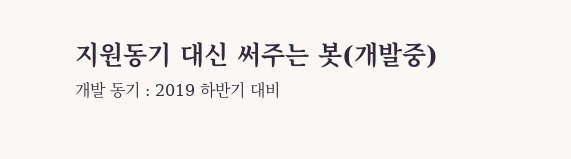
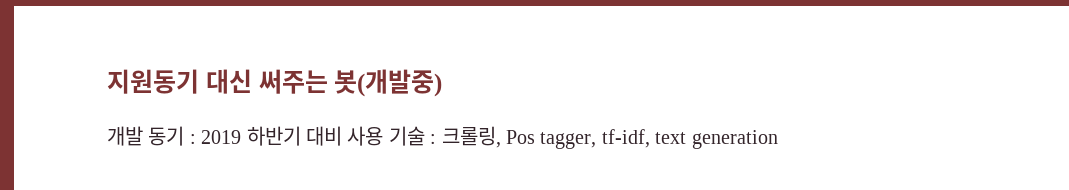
- 개발 동기 : 2019 하반기 대비
+ 개발 동기 : 2019 하반기 대비 사용 기술 : 크롤링, Pos tagger, tf-idf, text generation

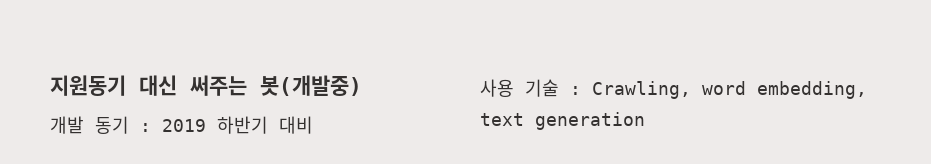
- 개발 동기 : 2019 하반기 대비 사용 기술 : 크롤링, Pos tagger, tf-idf, text generation
+ 개발 동기 : 2019 하반기 대비
+ 사용 기술 : Crawling, word embedding, text generation

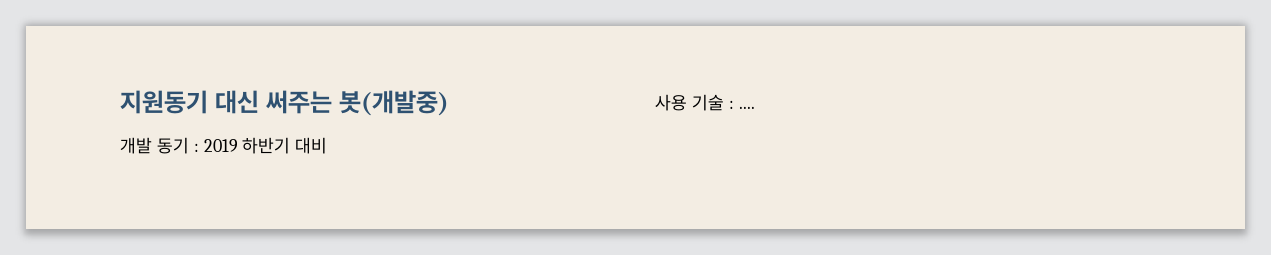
- 사용 기술 : Crawling, word embedding, text generation
+ 사용 기술 : ....

